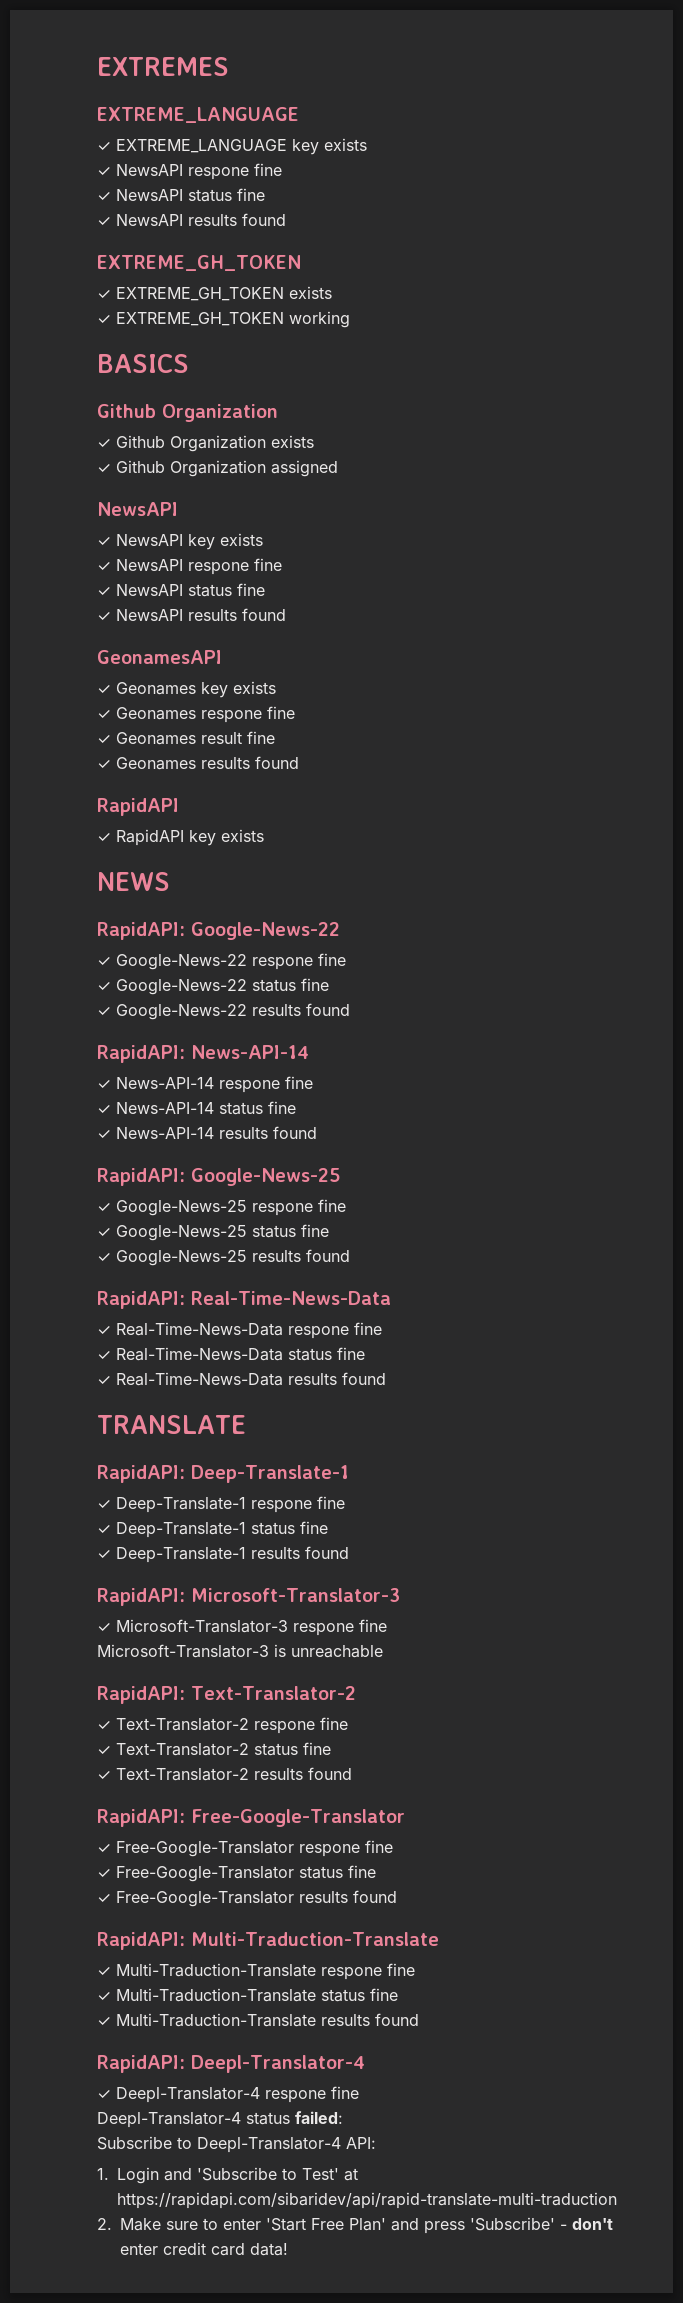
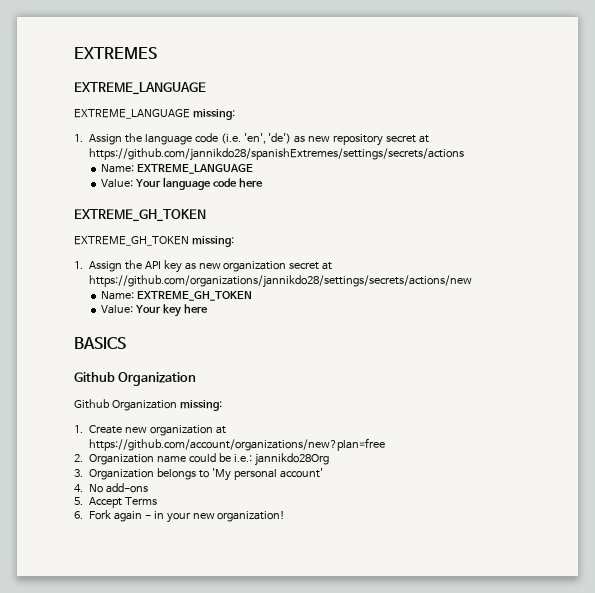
- ✓ EXTREME_LANGUAGE key exists
- ✓ NewsAPI respone fine
- ✓ NewsAPI status fine
- ✓ NewsAPI results found
+ EXTREME_LANGUAGE missing:
+ 1. Assign the language code (i.e. 'en', 'de') as new repository secret at https://github.com/jannikdo28/spanishExtremes/settings/secrets/actions
+ Name: EXTREME_LANGUAGE
+ Value: Your language code here
  EXTREME_GH_TOKEN
- ✓ EXTREME_GH_TOKEN exists
- ✓ EXTREME_GH_TOKEN working
+ EXTREME_GH_TOKEN missing:
+ 1. Assign the API key as new organization secret at https://github.com/organizations/jannikdo28/settings/secrets/actions/new
+ Name: EXTREME_GH_TOKEN
+ Value: Your key here
- ✓ Github Organization exists
- ✓ Github Organization assigned
- NewsAPI
- ✓ NewsAPI key exists
- ✓ NewsAPI respone fine
- ✓ NewsAPI status fine
- ✓ NewsAPI results found
- GeonamesAPI
- ✓ Geonames key exists
- ✓ Geonames respone fine
- ✓ Geonames result fine
- ✓ Geonames results found
- RapidAPI
- ✓ RapidAPI key exists
- NEWS
- RapidAPI: Google-News-22
- ✓ Google-News-22 respone fine
- ✓ Google-News-22 status fine
- ✓ Google-News-22 results found
- RapidAPI: News-API-14
- ✓ News-API-14 respone fine
- ✓ News-API-14 status fine
- ✓ News-API-14 results found
- RapidAPI: Google-News-25
- ✓ Google-News-25 respone fine
- ✓ Google-News-25 status fine
- ✓ Google-News-25 results found
- RapidAPI: Real-Time-News-Data
- ✓ Real-Time-News-Data respone fine
- ✓ Real-Time-News-Data status fine
- ✓ Real-Time-News-Data results found
- TRANSLATE
- RapidAPI: Deep-Translate-1
- ✓ Deep-Translate-1 respone fine
- ✓ Deep-Translate-1 status fine
- ✓ Deep-Translate-1 results found
- RapidAPI: Microsoft-Translator-3
- ✓ Microsoft-Translator-3 respone fine
- Microsoft-Translator-3 is unreachable
- RapidAPI: Text-Translator-2
- ✓ Text-Translator-2 respone fine
- ✓ Text-Translator-2 status fine
- ✓ Text-Translator-2 results found
- RapidAPI: Free-Google-Translator
- ✓ Free-Google-Translator respone fine
- ✓ Free-Google-Translator status fine
- ✓ Free-Google-Translator results found
- RapidAPI: Multi-Traduction-Translate
- ✓ Multi-Traduction-Translate respone fine
- ✓ Multi-Traduction-Translate status fine
- ✓ Multi-Traduction-Translate results found
- RapidAPI: Deepl-Translator-4
- ✓ Deepl-Translator-4 respone fine
- Deepl-Translator-4 status failed:
- Subscribe to Deepl-Translator-4 API:
- 1. Login and 'Subscribe to Test' at https://rapidapi.com/sibaridev/api/rapid-translate-multi-traduction
- 2. Make sure to enter 'Start Free Plan' and press 'Subscribe' - don't enter credit card data!
+ Github Organization missing:
+ 1. Create new organization at https://github.com/account/organizations/new?plan=free
+ 2. Organization name could be i.e.: jannikdo28Org
+ 3. Organization belongs to 'My personal account'
+ 4. No add-ons
+ 5. Accept Terms
+ 6. Fork again - in your new organization!

